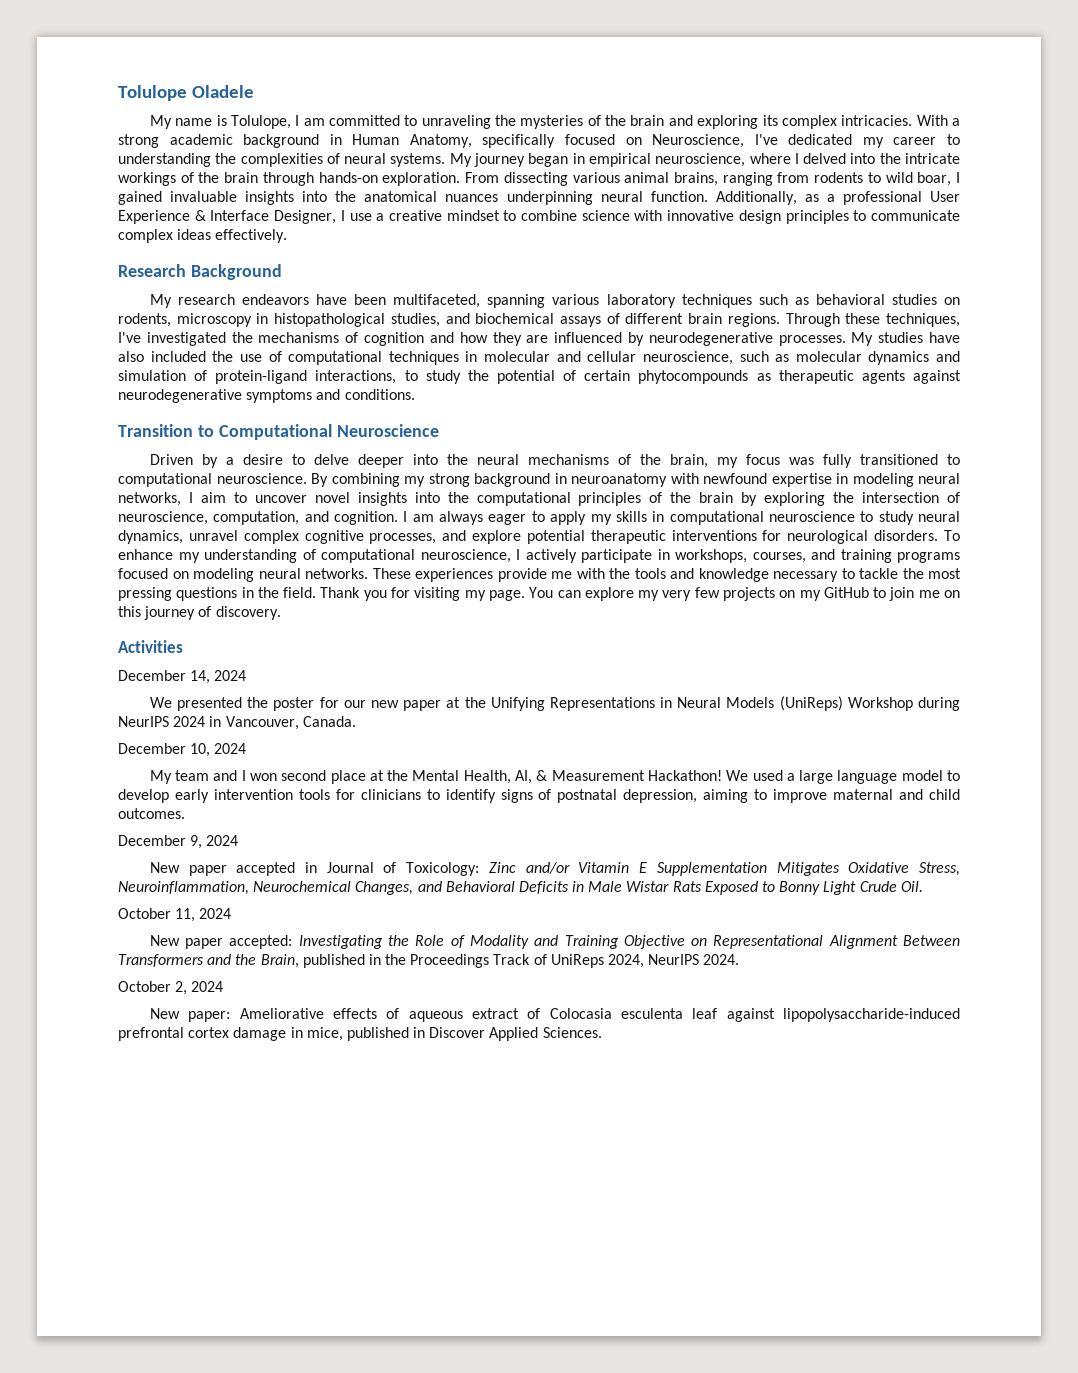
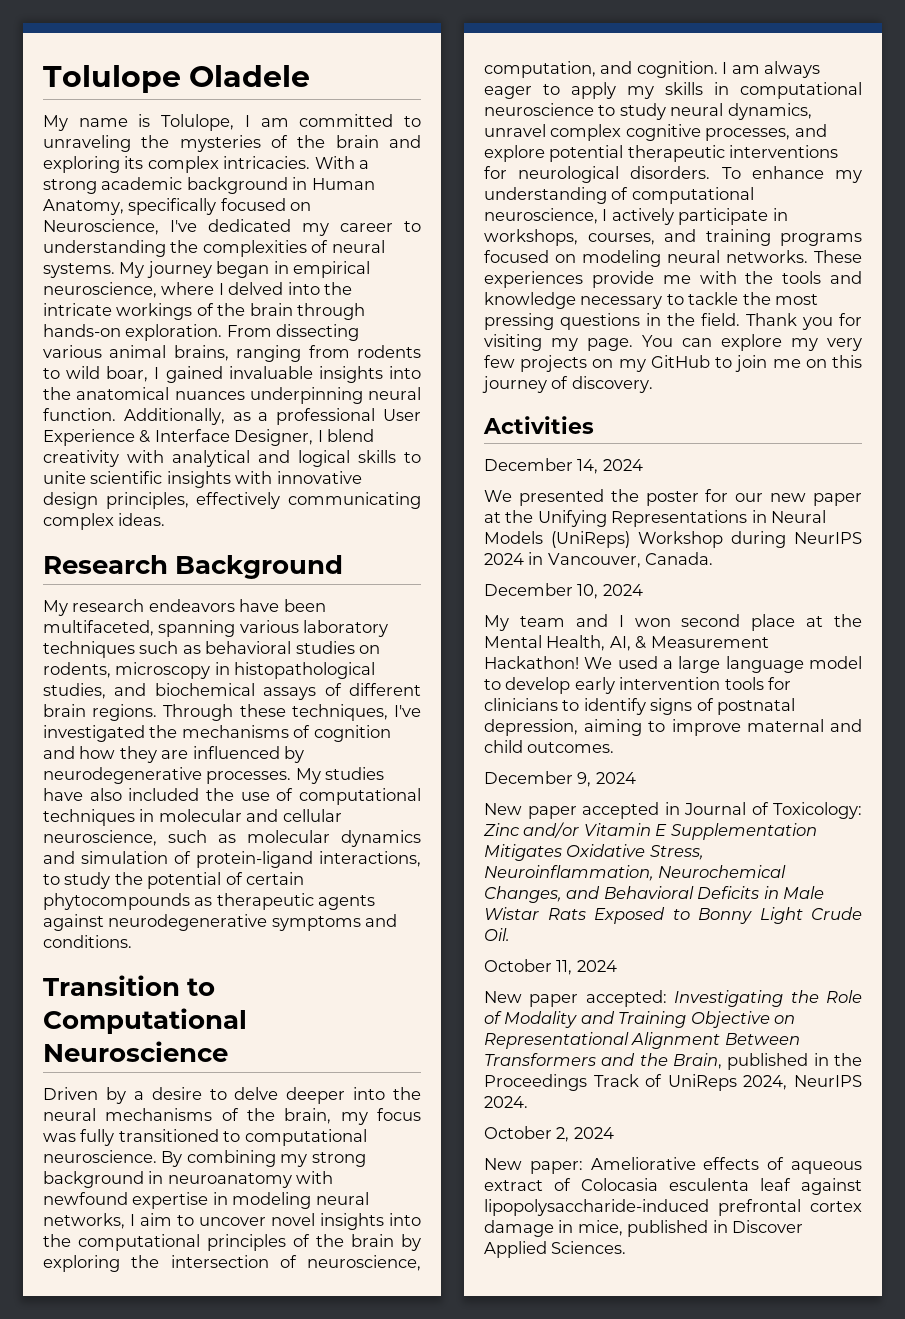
- Additionally, as a professional User Experience & Interface Designer, I use a creative mindset to combine science with innovative design principles to communicate complex ideas effectively.
+ Additionally, as a professional User Experience & Interface Designer, I blend creativity with analytical and logical skills to unite scientific insights with innovative design principles, effectively communicating complex ideas.

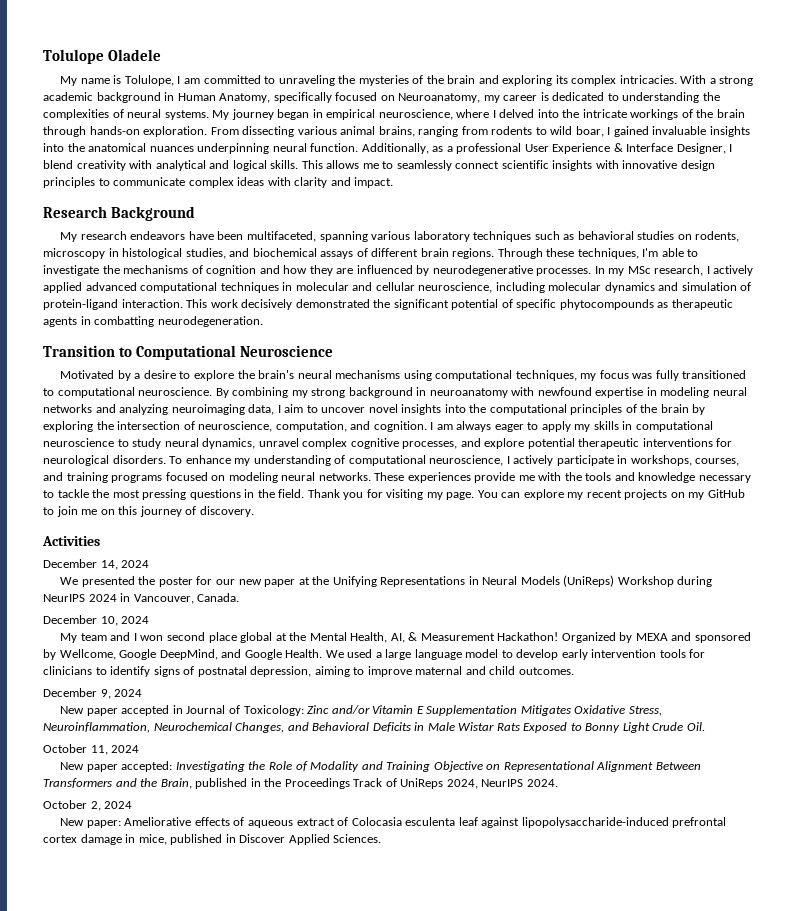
- With a strong academic background in Human Anatomy, specifically focused on Neuroscience, I've dedicated my career to understanding the complexities of neural systems.
+ With a strong academic background in Human Anatomy, specifically focused on Neuroanatomy, my career is dedicated to understanding the complexities of neural systems.
- Additionally, as a professional User Experience & Interface Designer, I blend creativity with analytical and logical skills to unite scientific insights with innovative design principles, effectively communicating complex ideas.
+ Additionally, as a professional User Experience & Interface Designer, I blend creativity with analytical and logical skills. This allows me to seamlessly connect scientific insights with innovative design principles to communicate complex ideas with clarity and impact.
- My research endeavors have been multifaceted, spanning various laboratory techniques such as behavioral studies on rodents, microscopy in histopathological studies, and biochemical assays of different brain regions.
+ My research endeavors have been multifaceted, spanning various laboratory techniques such as behavioral studies on rodents, microscopy in histological studies, and biochemical assays of different brain regions.
- Through these techniques, I've investigated the mechanisms of cognition and how they are influenced by neurodegenerative processes.
+ Through these techniques, I'm able to investigate the mechanisms of cognition and how they are influenced by neurodegenerative processes.
- My studies have also included the use of computational techniques in molecular and cellular neuroscience, such as molecular dynamics and simulation of protein-ligand interactions, to study the potential of certain phytocompounds as therapeutic agents against neurodegenerative symptoms and conditions.
+ In my MSc research, I actively applied advanced computational techniques in molecular and cellular neuroscience, including molecular dynamics and simulation of protein-ligand interaction. This work decisively demonstrated the significant potential of specific phytocompounds as therapeutic agents in combatting neurodegeneration.
- Driven by a desire to delve deeper into the neural mechanisms of the brain, my focus was fully transitioned to computational neuroscience.
+ Motivated by a desire to explore the brain's neural mechanisms using computational techniques, my focus was fully transitioned to computational neuroscience.
- By combining my strong background in neuroanatomy with newfound expertise in modeling neural networks, I aim to uncover novel insights into the computational principles of the brain by exploring the intersection of neuroscience, computation, and cognition.
+ By combining my strong background in neuroanatomy with newfound expertise in modeling neural networks and analyzing neuroimaging data, I aim to uncover novel insights into the computational principles of the brain by exploring the intersection of neuroscience, computation, and cognition.
- You can explore my very few projects on my GitHub to join me on this journey of discovery.
+ You can explore my recent projects on my GitHub to join me on this journey of discovery.
- My team and I won second place at the Mental Health, AI, & Measurement Hackathon!
+ My team and I won second place global at the Mental Health, AI, & Measurement Hackathon!
+ Organized by MEXA and sponsored by Wellcome, Google DeepMind, and Google Health.

